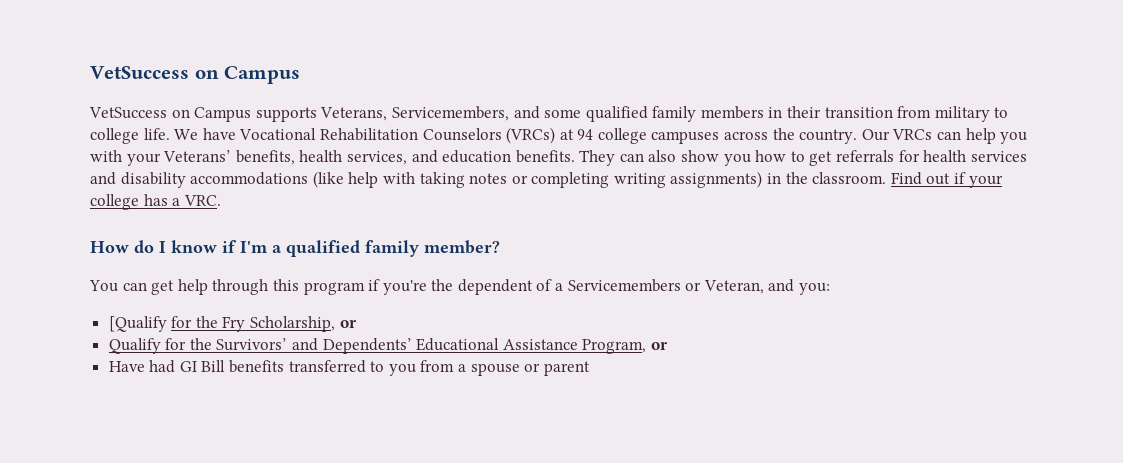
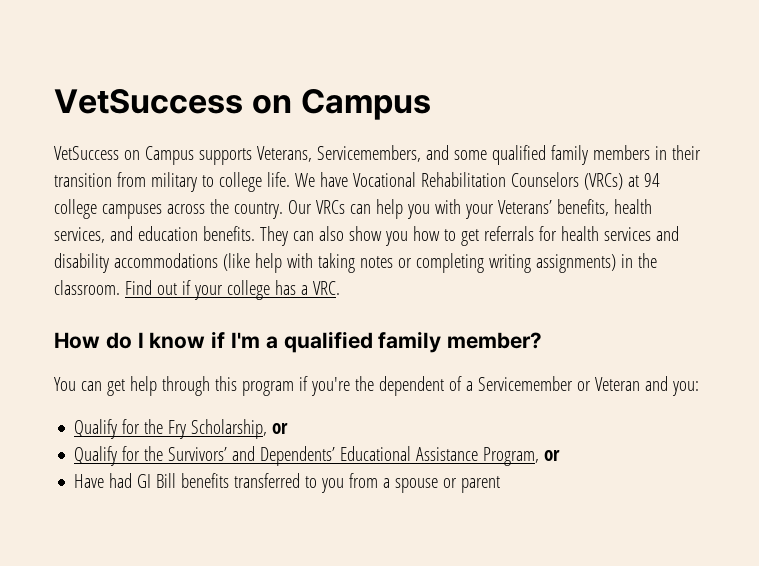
- You can get help through this program if you're the dependent of a Servicemembers or Veteran, and you:
+ You can get help through this program if you're the dependent of a Servicemember or Veteran and you:
- [Qualify for the Fry Scholarship, or
+ Qualify for the Fry Scholarship, or

